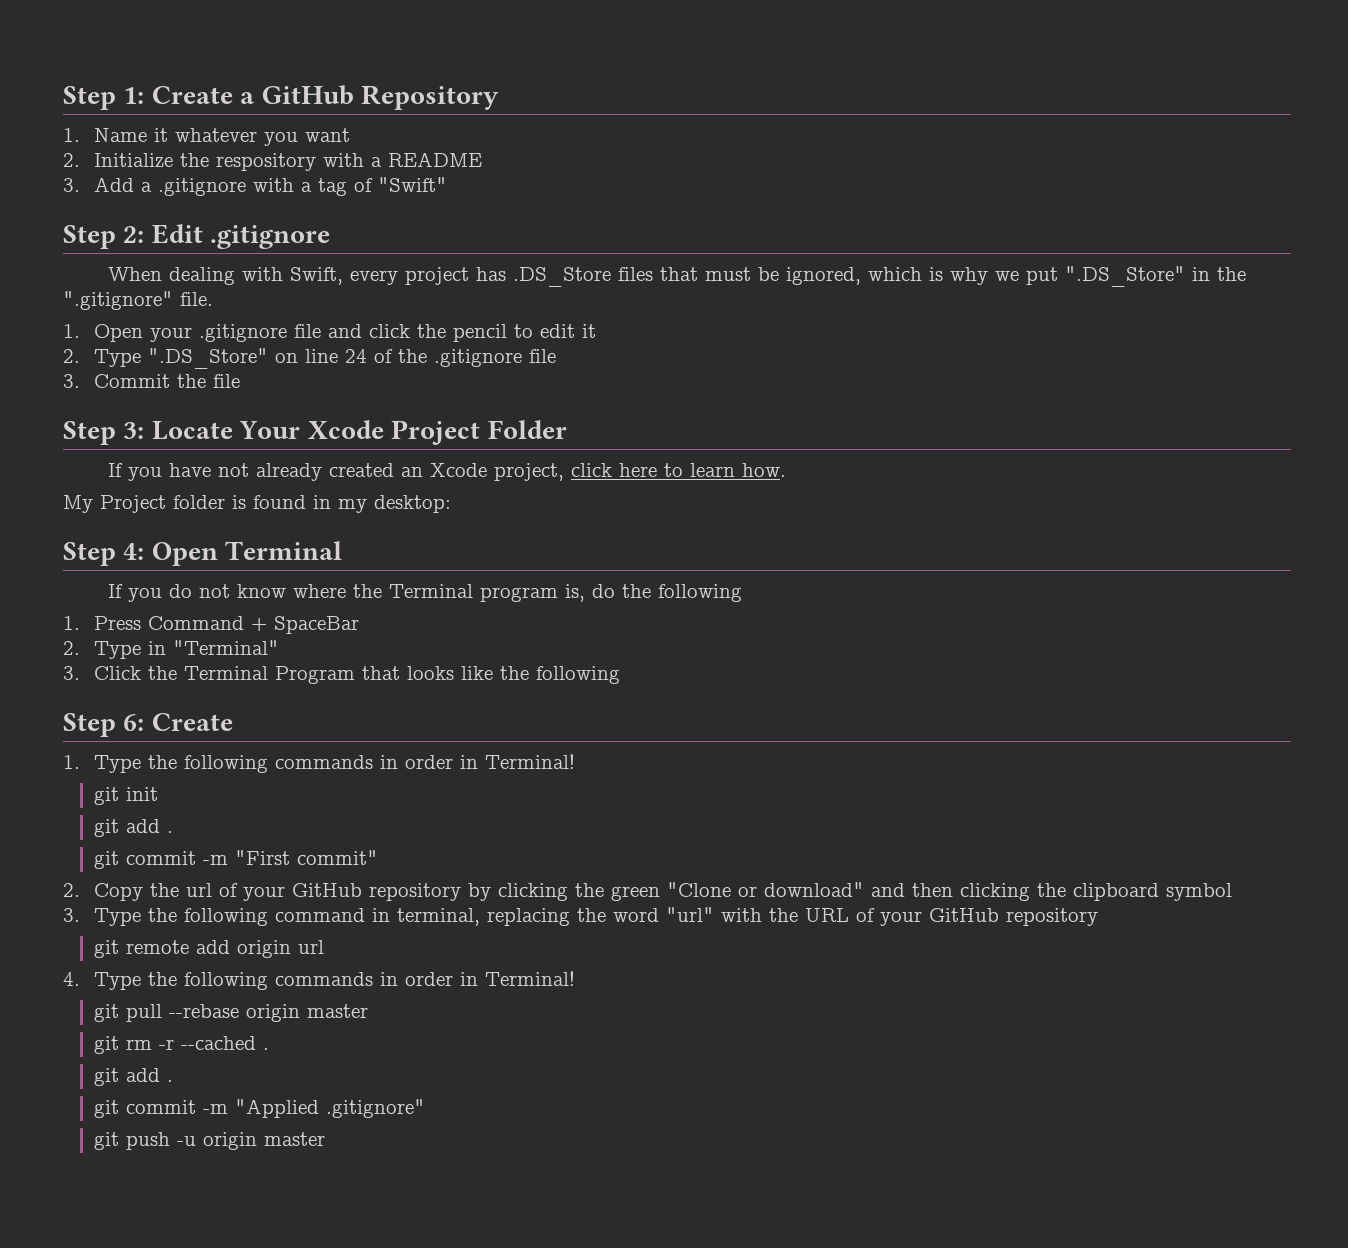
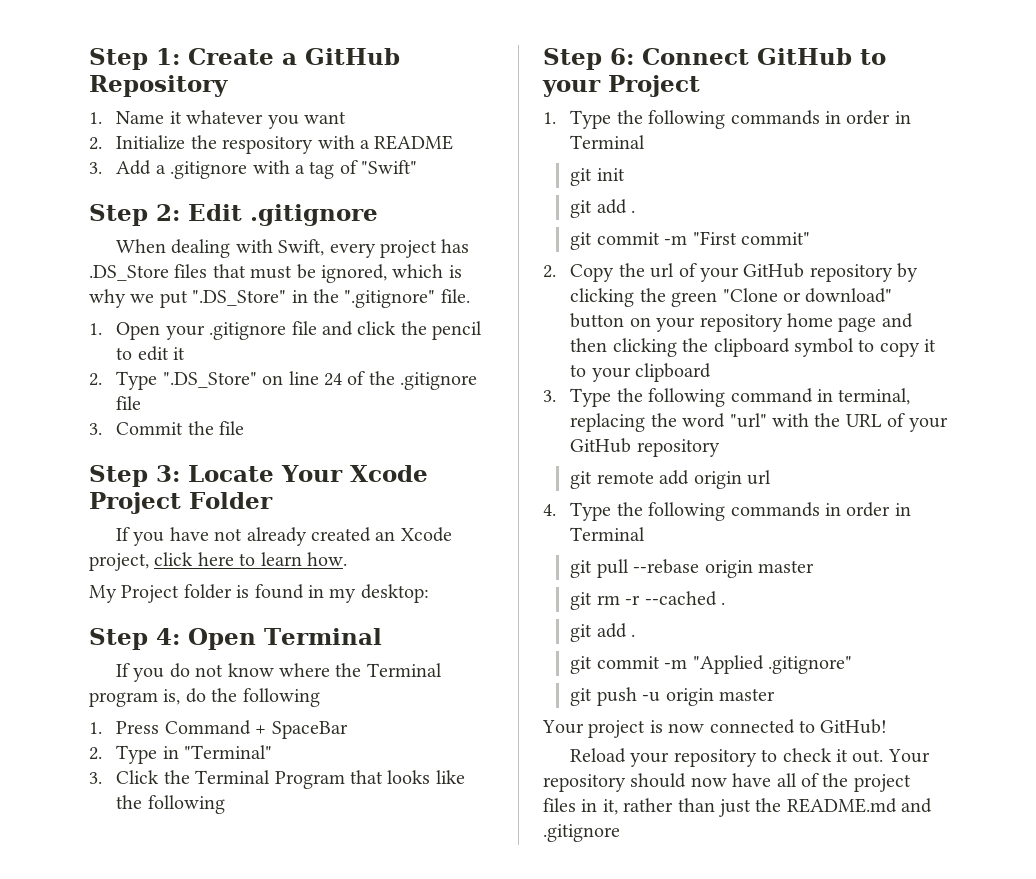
- Step 6: Create
+ Step 6: Connect GitHub to your Project
- 1. Type the following commands in order in Terminal!
+ 1. Type the following commands in order in Terminal
- 2. Copy the url of your GitHub repository by clicking the green "Clone or download" and then clicking the clipboard symbol
+ 2. Copy the url of your GitHub repository by clicking the green "Clone or download" button on your repository home page and then clicking the clipboard symbol to copy it to your clipboard
- 4. Type the following commands in order in Terminal!
+ 4. Type the following commands in order in Terminal
+ Your project is now connected to GitHub!
+ Reload your repository to check it out. Your repository should now have all of the project files in it, rather than just the README.md and .gitignore

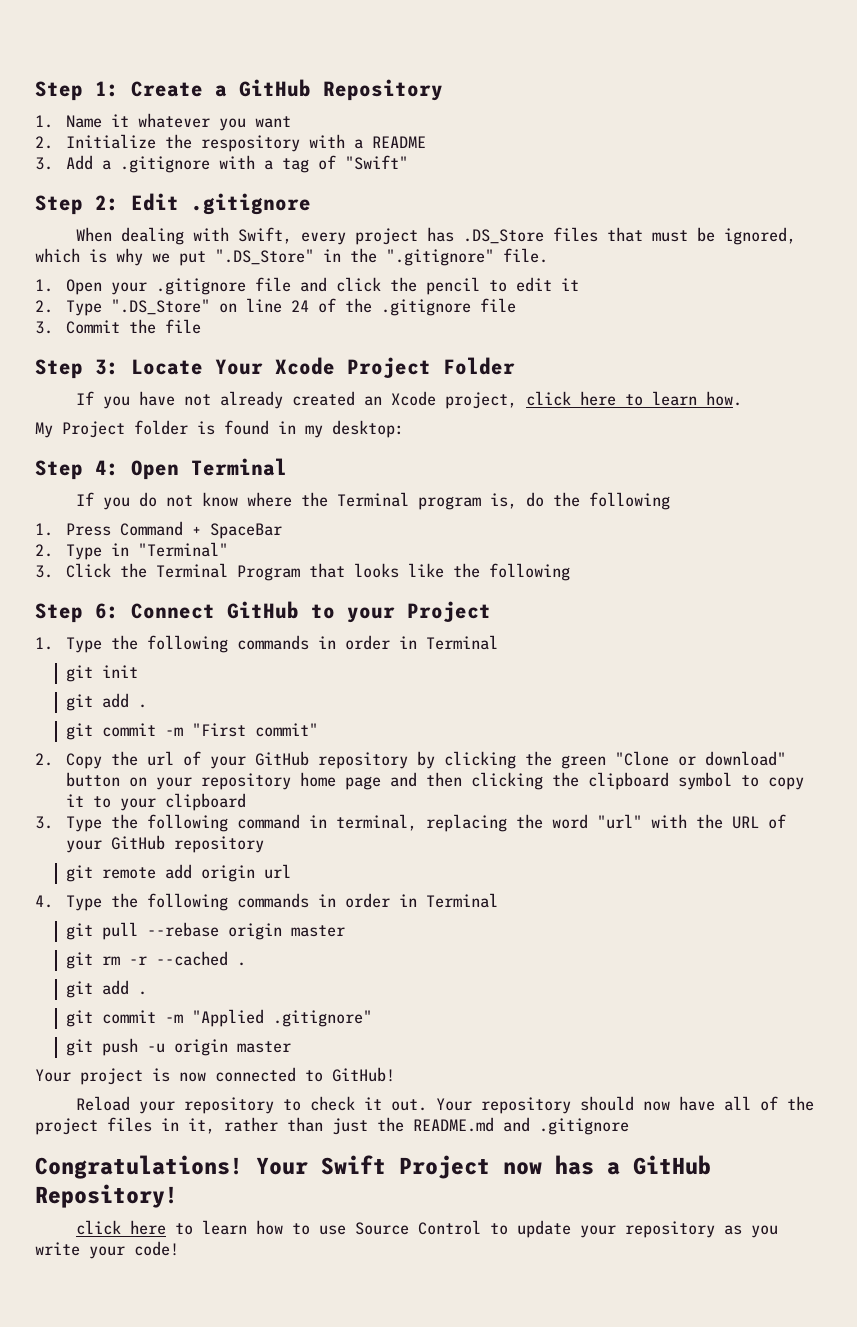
+ Congratulations! Your Swift Project now has a GitHub Repository!
+ click here to learn how to use Source Control to update your repository as you write your code!

